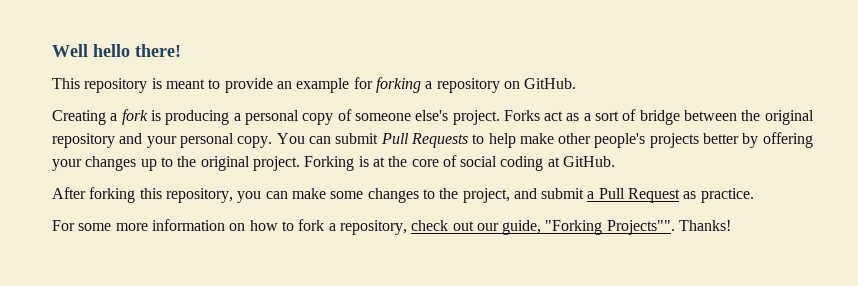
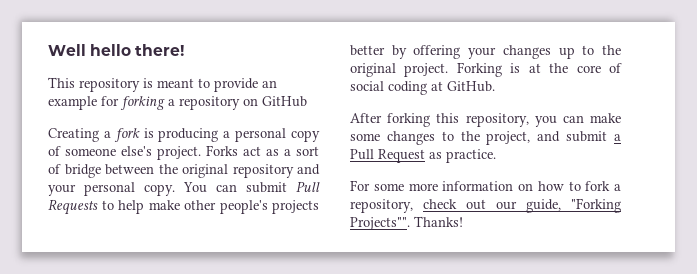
- This repository is meant to provide an example for forking a repository on GitHub.
+ This repository is meant to provide an example for forking a repository on GitHub

